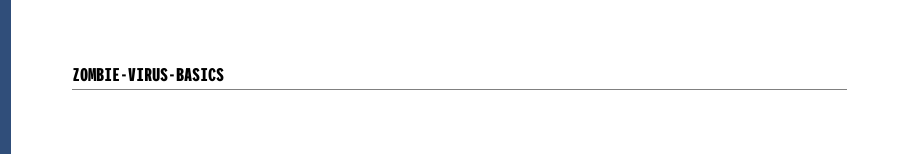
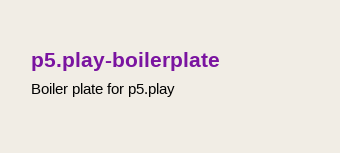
- ZOMBIE-VIRUS-BASICS
+ p5.play-boilerplate
+ Boiler plate for p5.play

